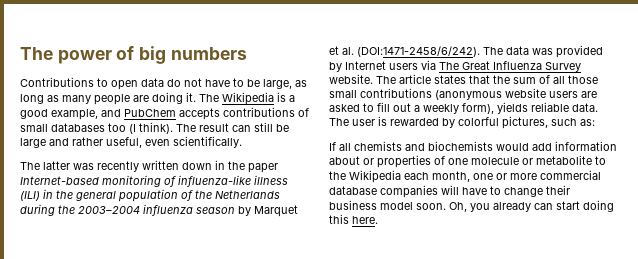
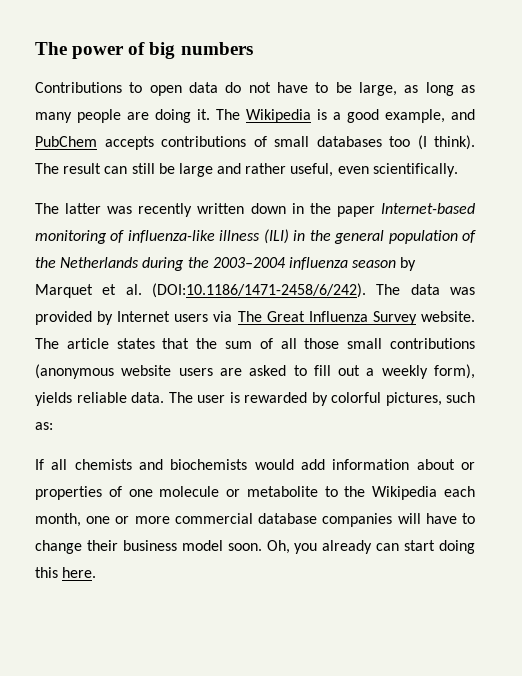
- The latter was recently written down in the paper Internet-based monitoring of influenza-like illness (ILI) in the general population of the Netherlands during the 2003–2004 influenza season by Marquet et al. (DOI:1471-2458/6/242). The data was provided by Internet users via The Great Influenza Survey website.
+ The latter was recently written down in the paper Internet-based monitoring of influenza-like illness (ILI) in the general population of the Netherlands during the 2003–2004 influenza season by Marquet et al. (DOI:10.1186/1471-2458/6/242). The data was provided by Internet users via The Great Influenza Survey website.

